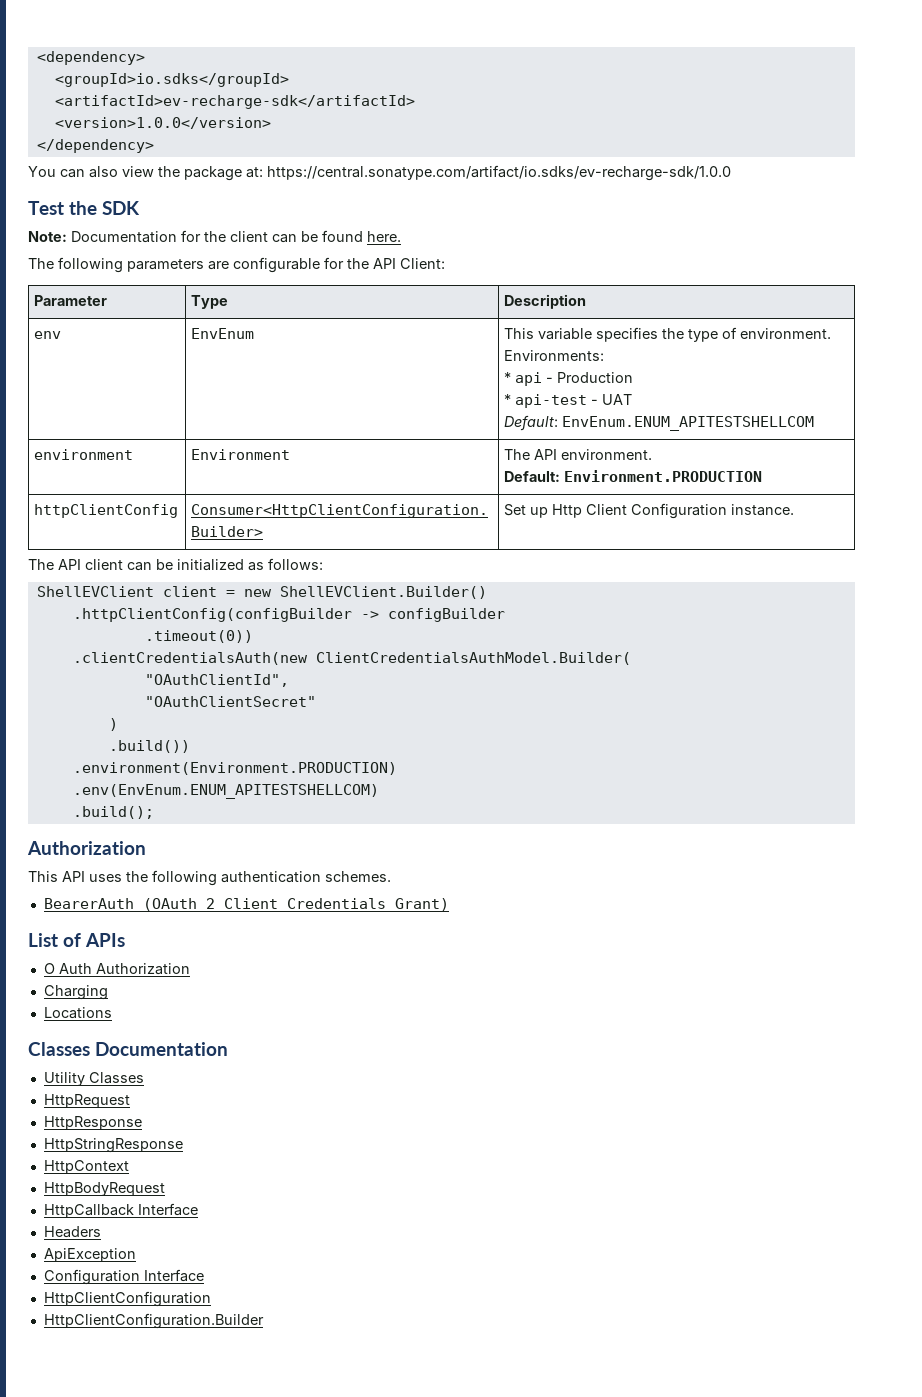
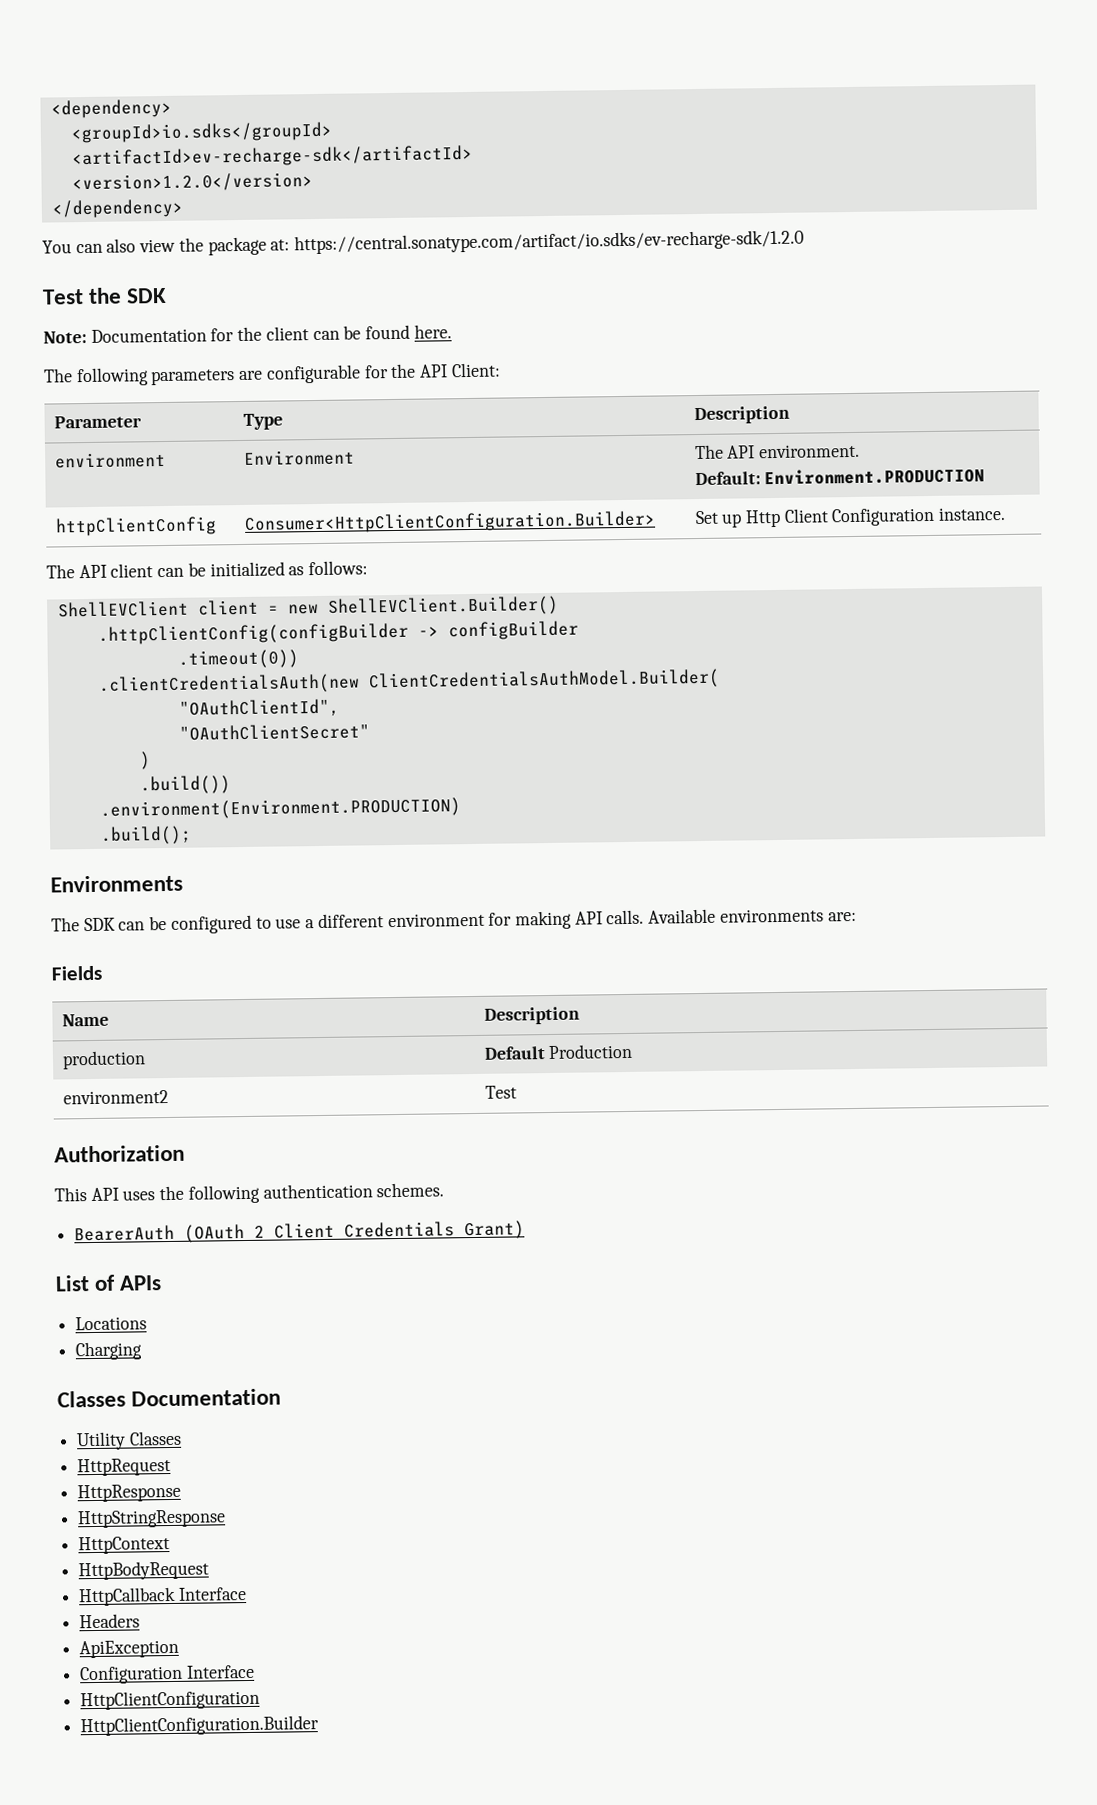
- <version>1.0.0</version>
+ <version>1.2.0</version>
- You can also view the package at: https://central.sonatype.com/artifact/io.sdks/ev-recharge-sdk/1.0.0
+ You can also view the package at: https://central.sonatype.com/artifact/io.sdks/ev-recharge-sdk/1.2.0
- env | EnvEnum | This variable specifies the type of environment. Environments:
- * api - Production
- * api-test - UAT
- Default: EnvEnum.ENUM_APITESTSHELLCOM
- .env(EnvEnum.ENUM_APITESTSHELLCOM)
  .build();
+ Environments
+ The SDK can be configured to use a different environment for making API calls. Available environments are:
+ Fields
+ Name | Description
+ production | Default Production
+ environment2 | Test
- O Auth Authorization
+ Locations
- Locations

